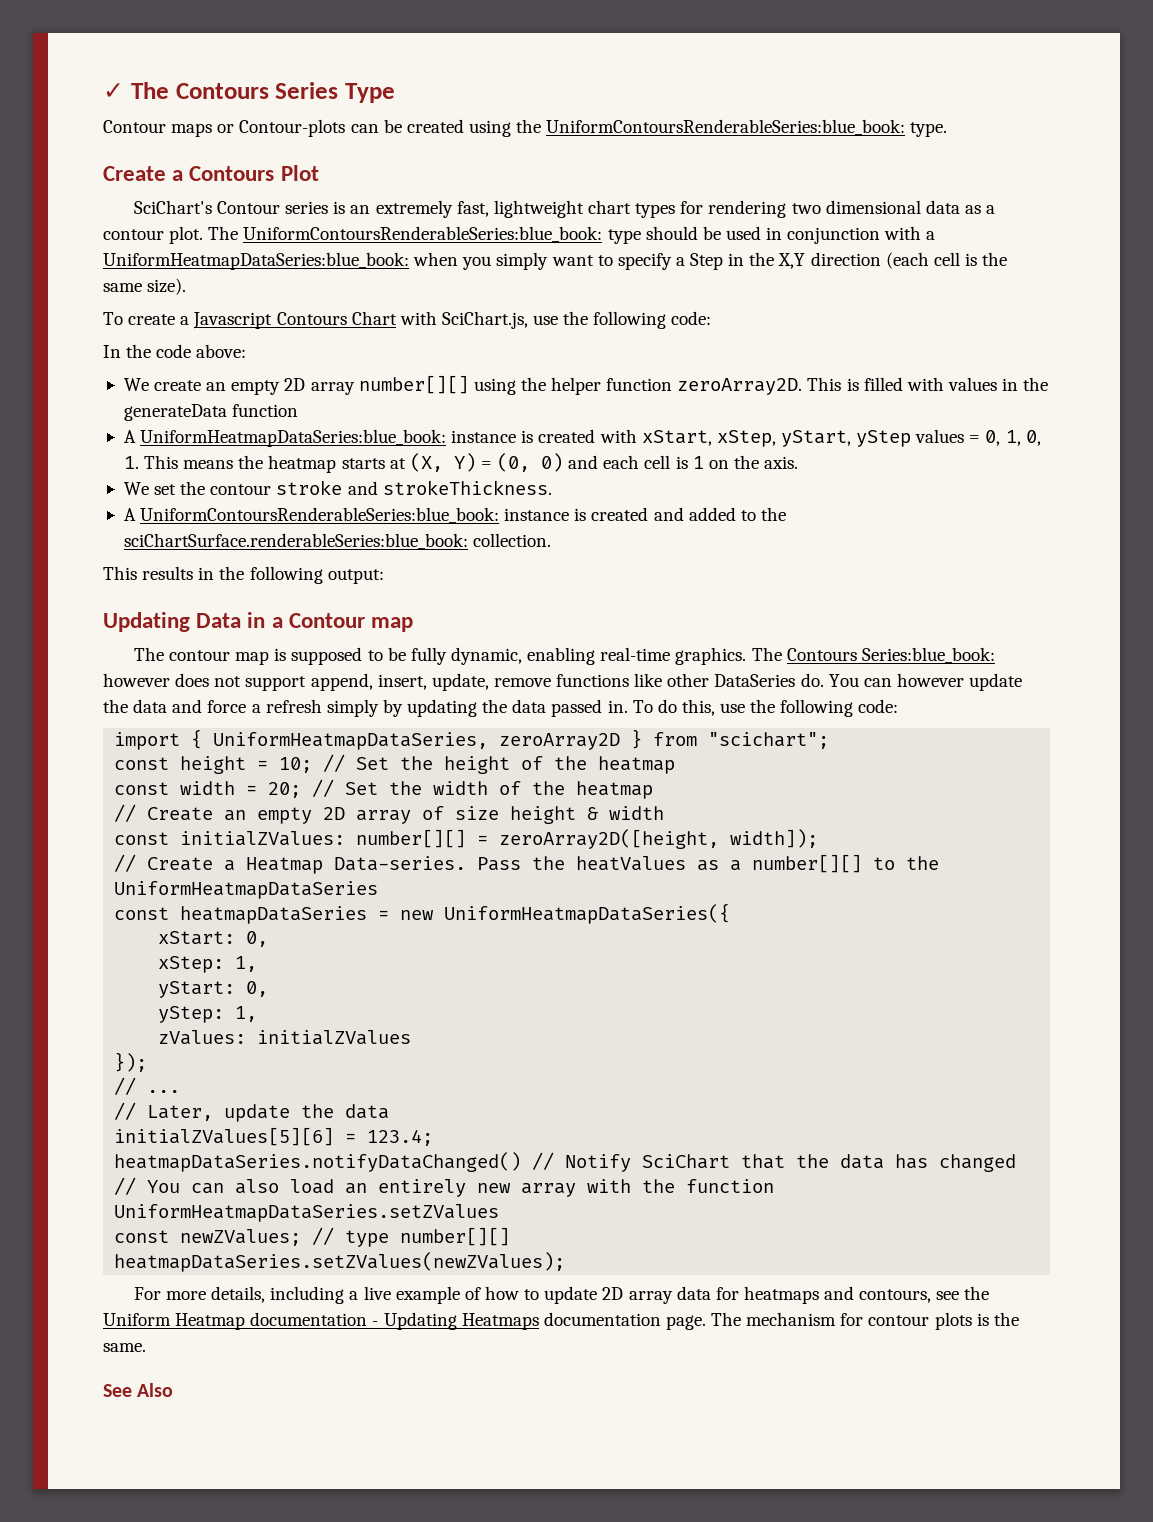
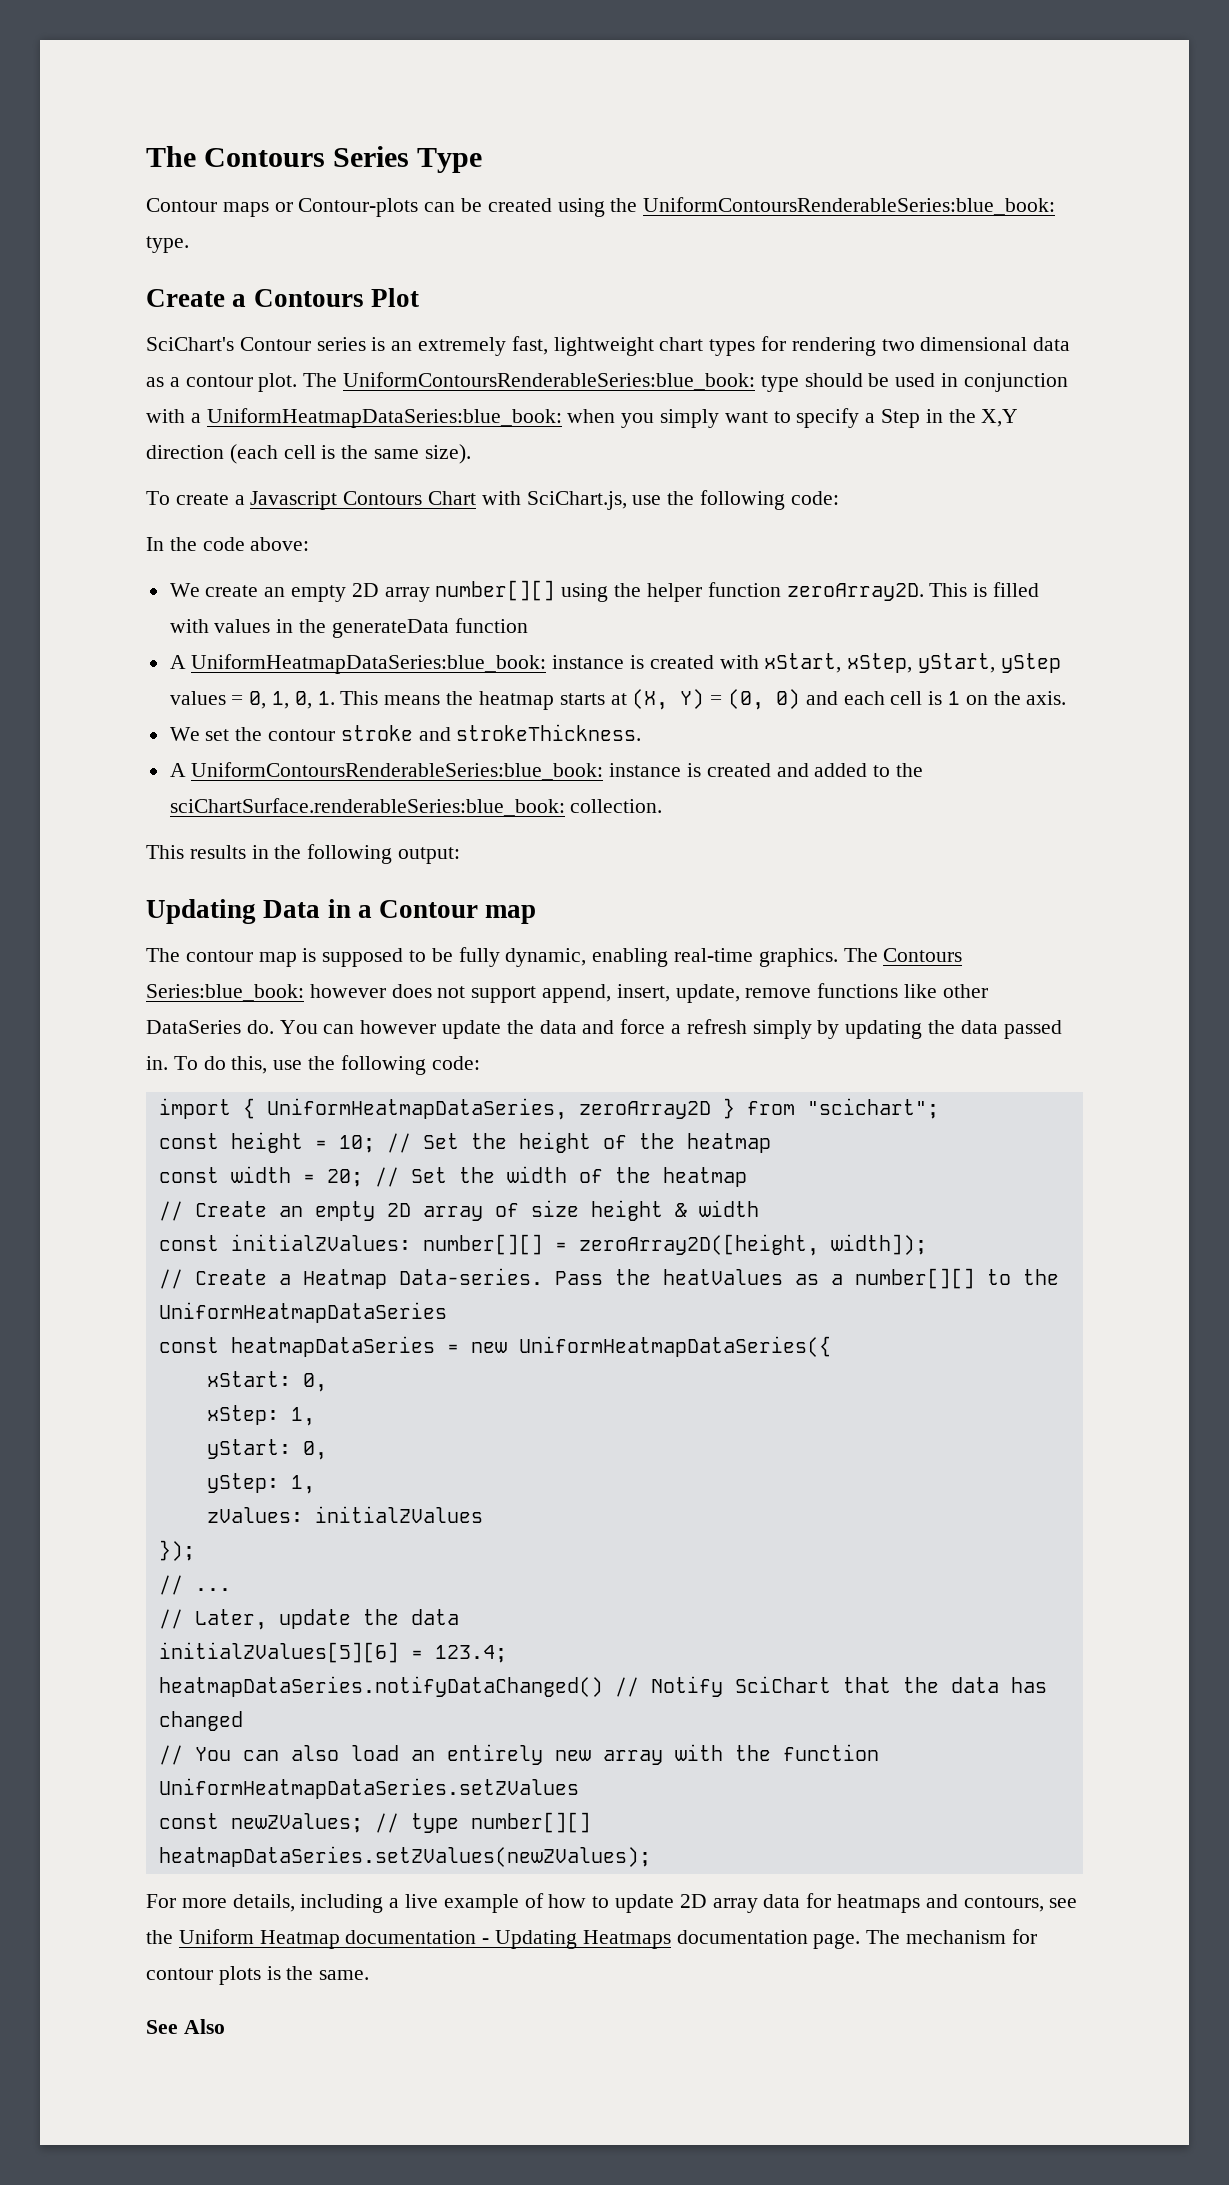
- ✓ The Contours Series Type
+ The Contours Series Type

